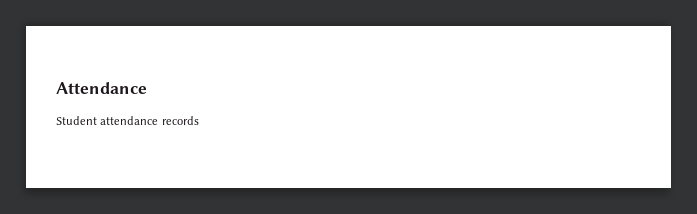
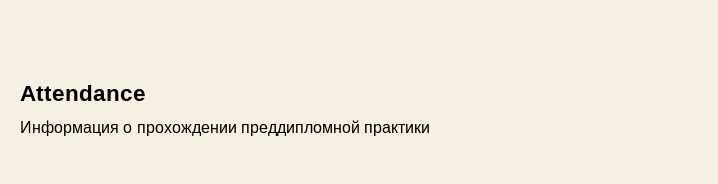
- Student attendance records
+ Информация о прохождении преддипломной практики

